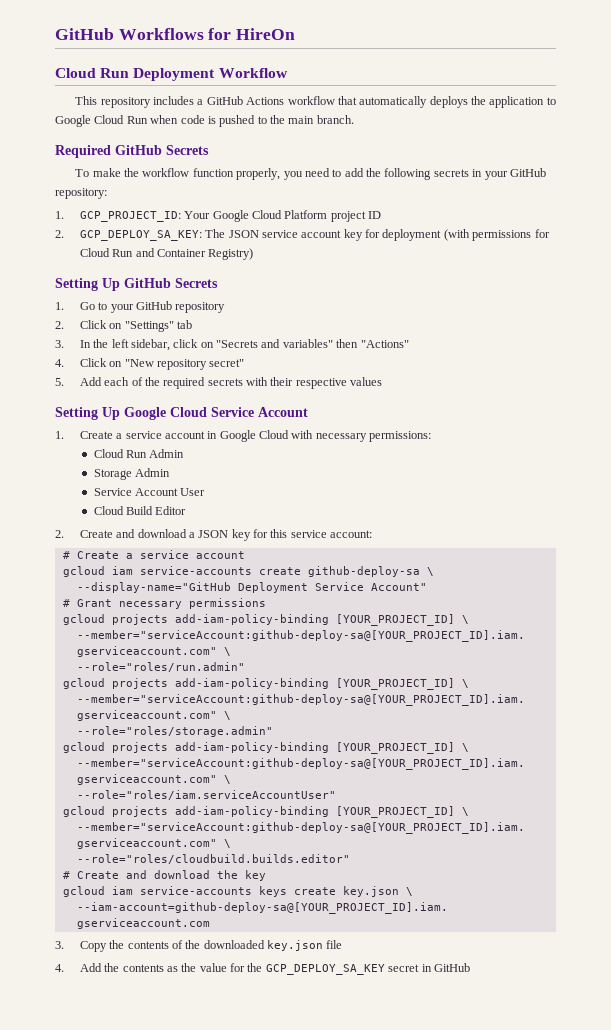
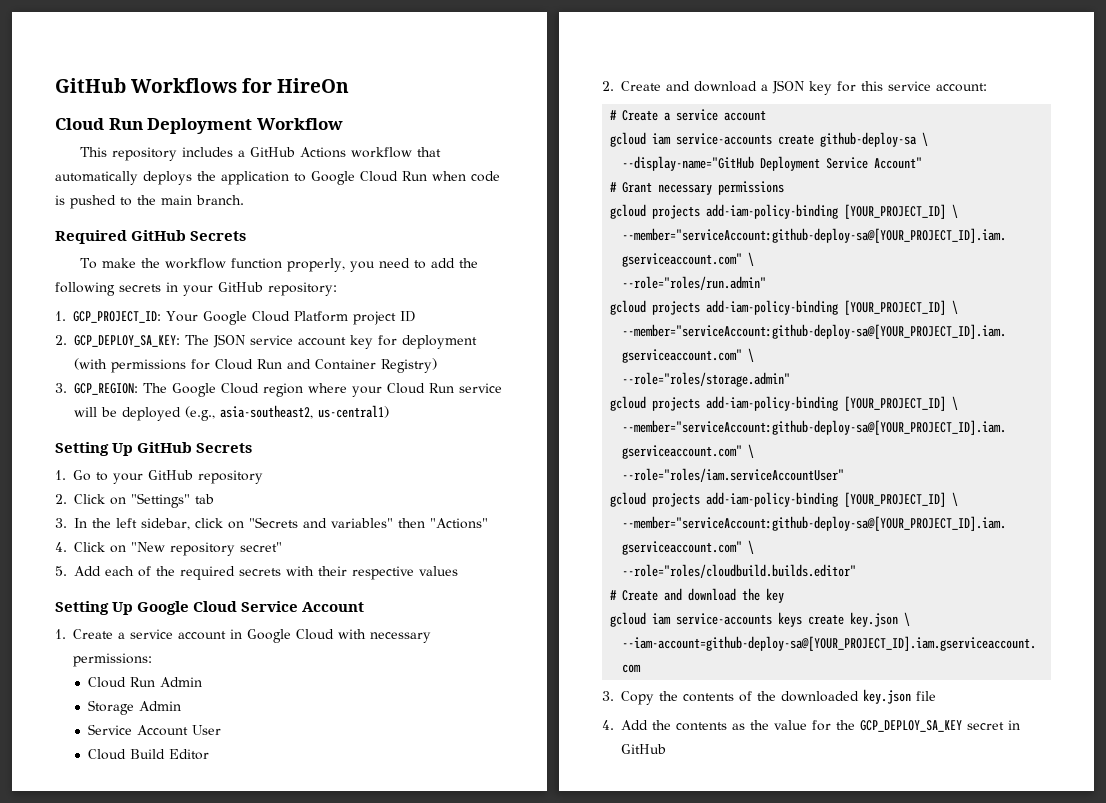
+ 3. GCP_REGION: The Google Cloud region where your Cloud Run service will be deployed (e.g., asia-southeast2, us-central1)

